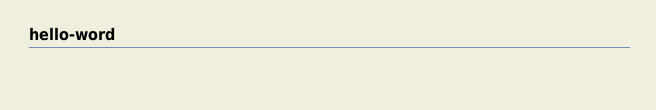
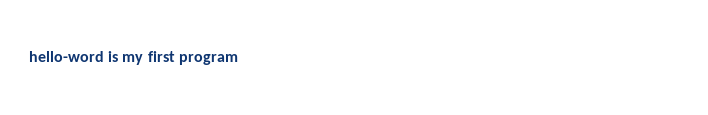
- hello-word
+ hello-word is my first program

